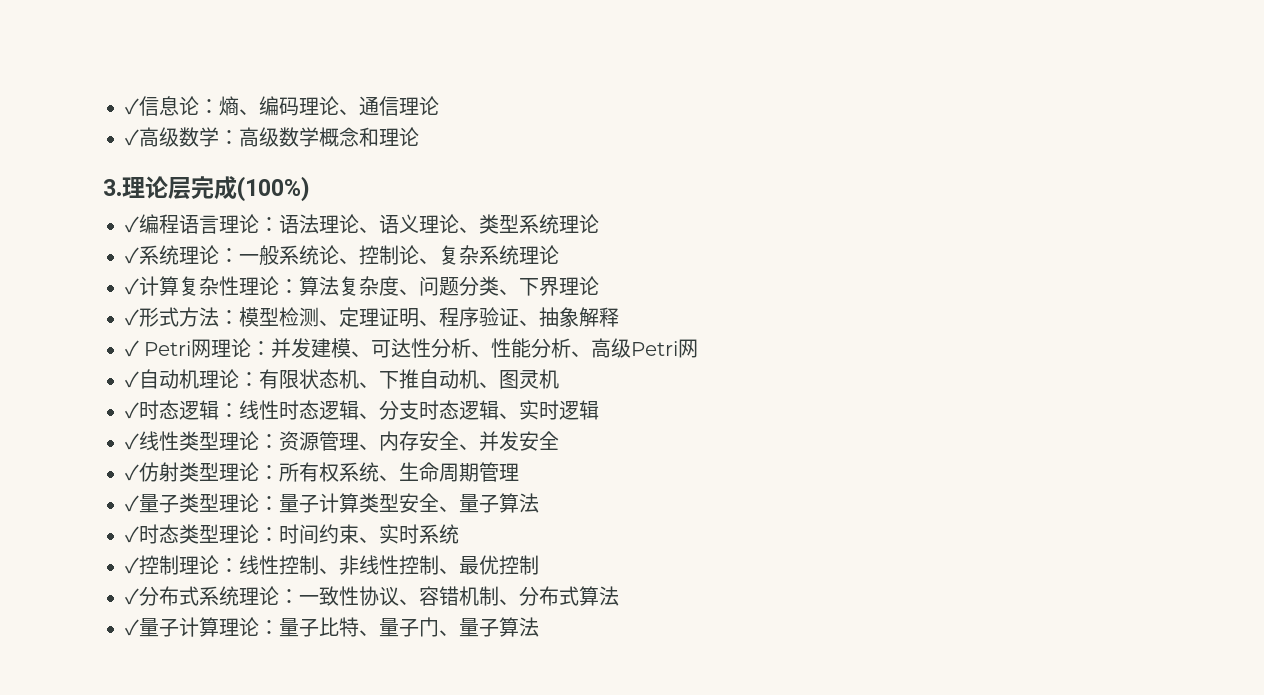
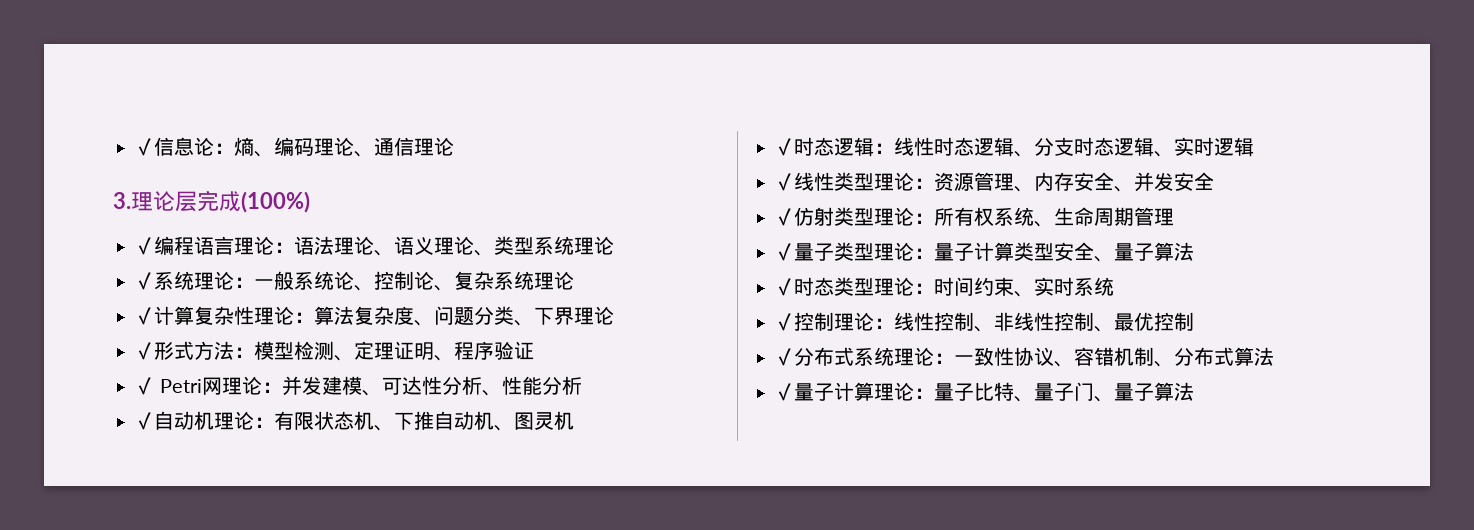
- ✓高级数学：高级数学概念和理论
- ✓形式方法：模型检测、定理证明、程序验证、抽象解释
+ ✓形式方法：模型检测、定理证明、程序验证
- ✓ Petri网理论：并发建模、可达性分析、性能分析、高级Petri网
+ ✓ Petri网理论：并发建模、可达性分析、性能分析

